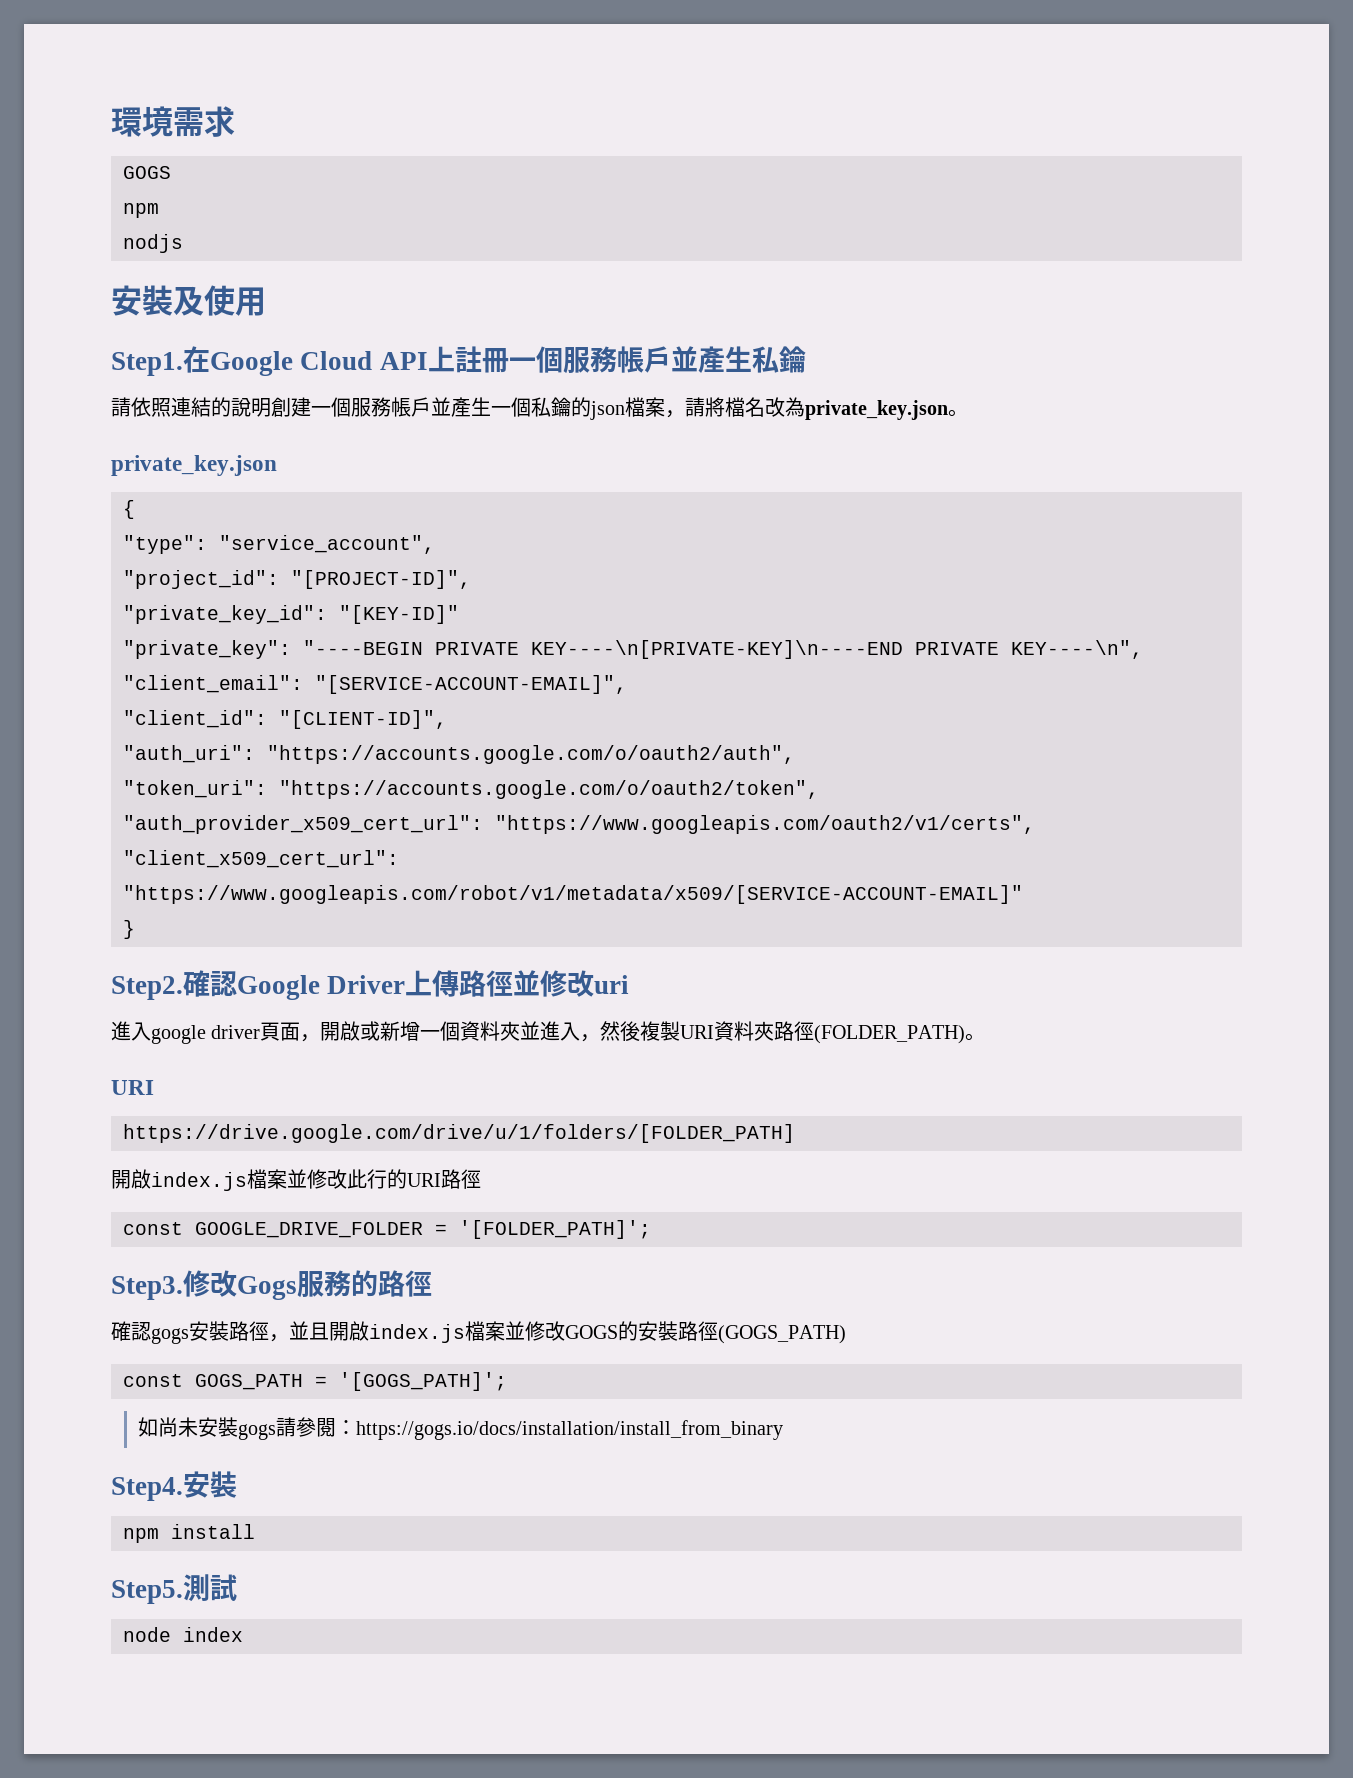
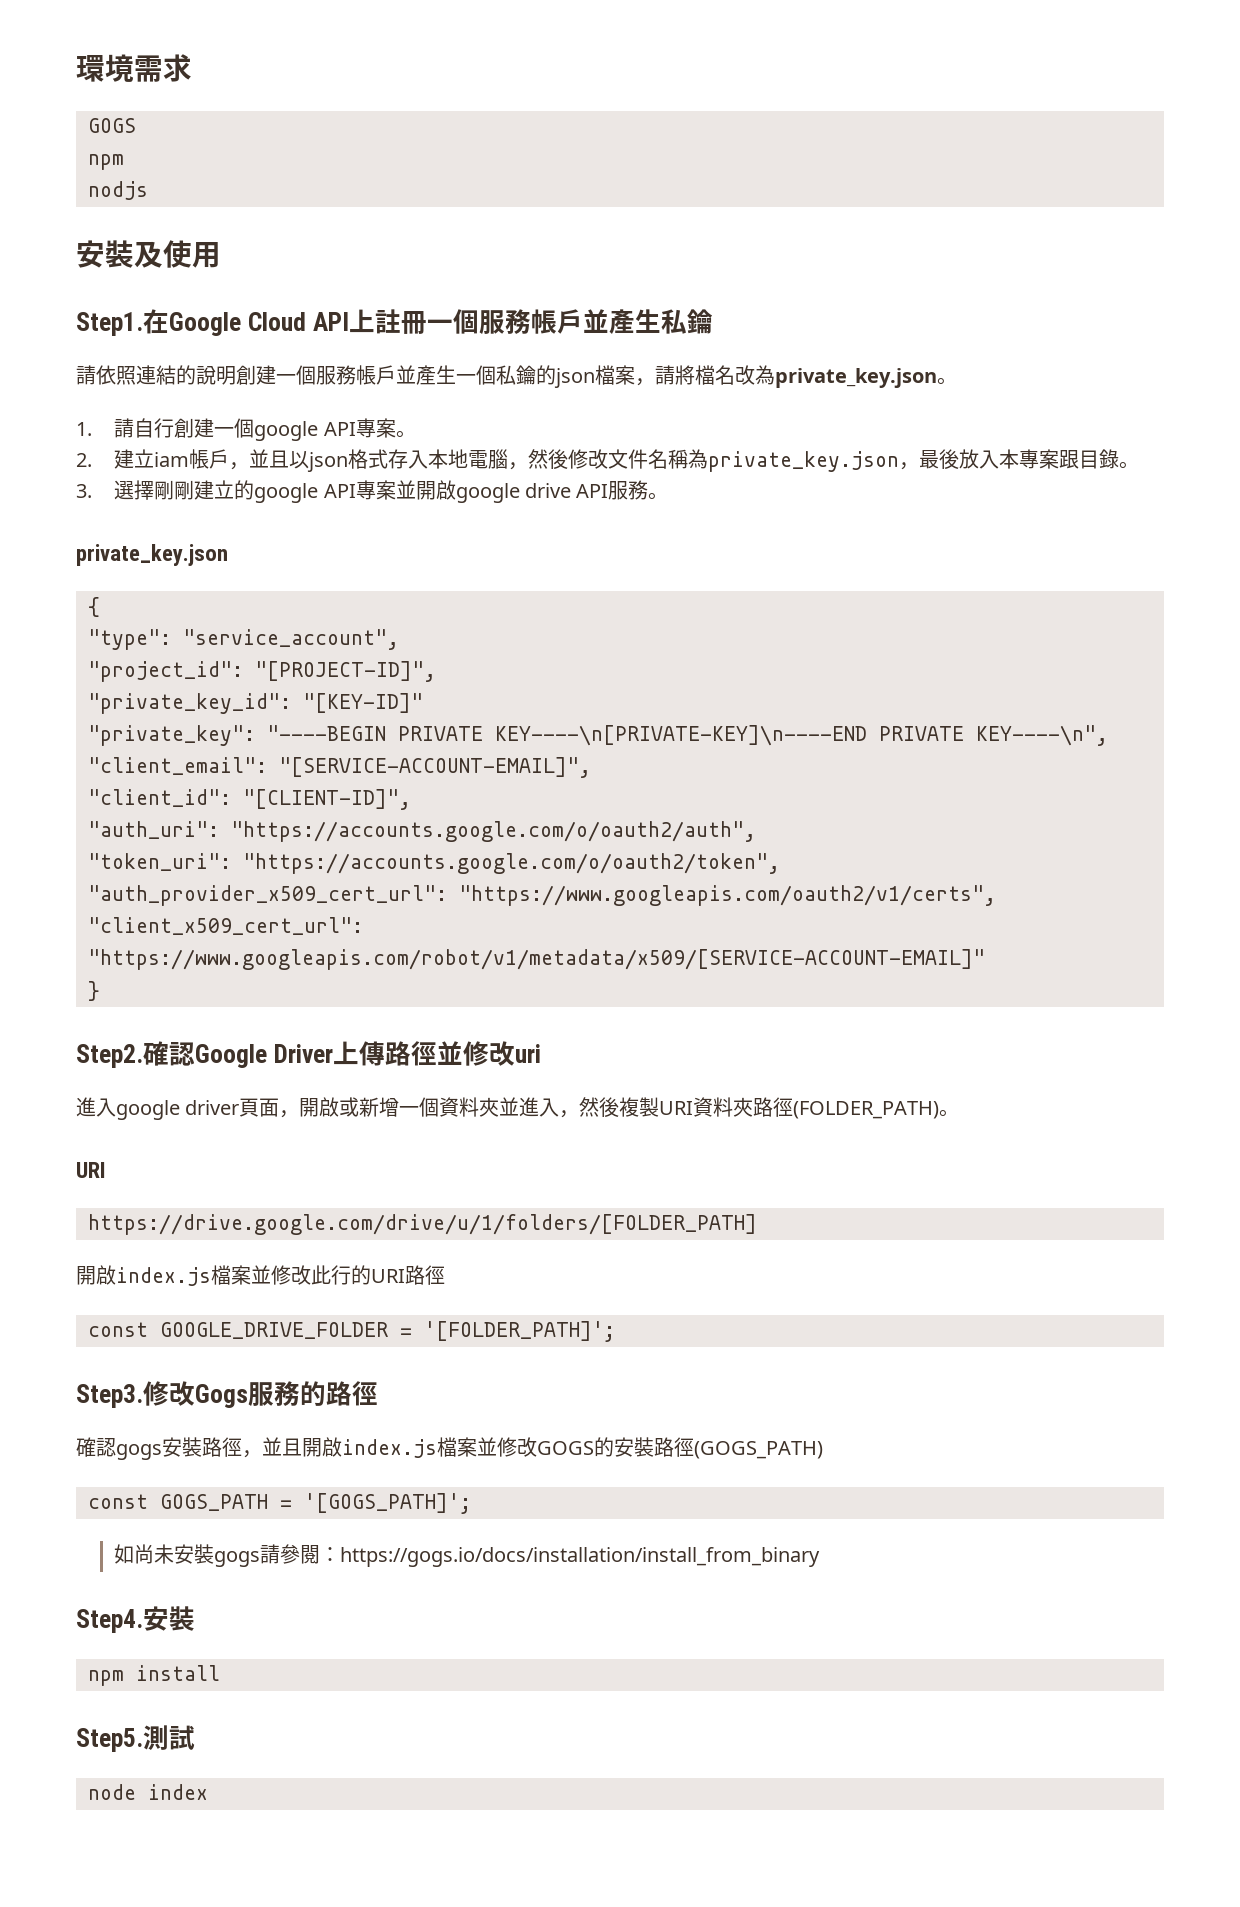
+ 1.請自行創建一個google API專案。
+ 2.建立iam帳戶，並且以json格式存入本地電腦，然後修改文件名稱為private_key.json，最後放入本專案跟目錄。
+ 3.選擇剛剛建立的google API專案並開啟google drive API服務。

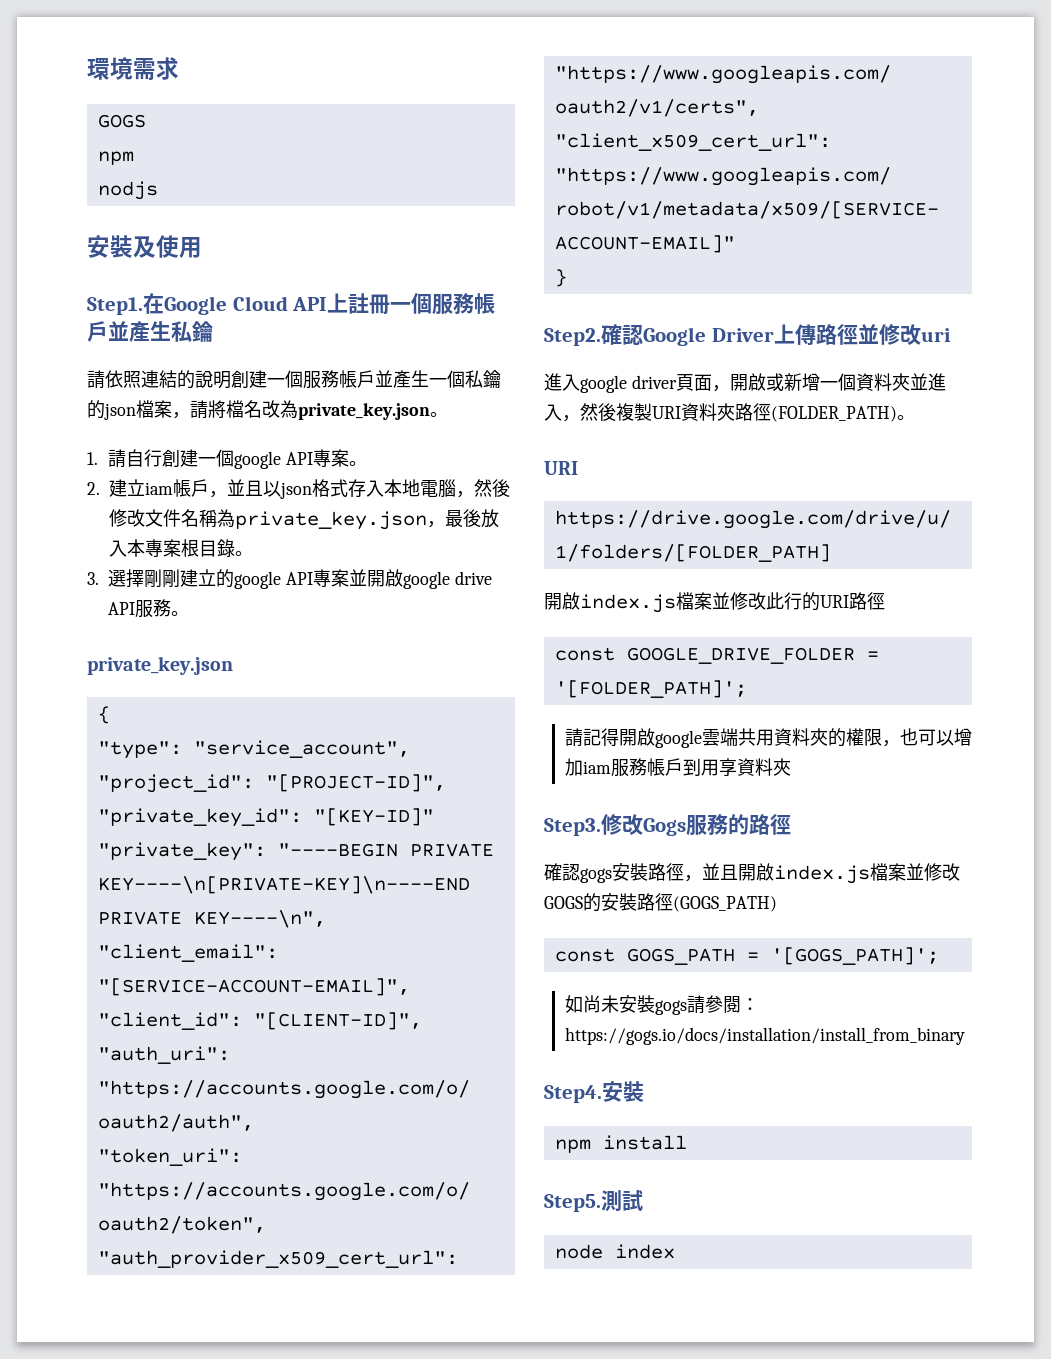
- 2.建立iam帳戶，並且以json格式存入本地電腦，然後修改文件名稱為private_key.json，最後放入本專案跟目錄。
+ 2.建立iam帳戶，並且以json格式存入本地電腦，然後修改文件名稱為private_key.json，最後放入本專案根目錄。
+ 請記得開啟google雲端共用資料夾的權限，也可以增加iam服務帳戶到用享資料夾

